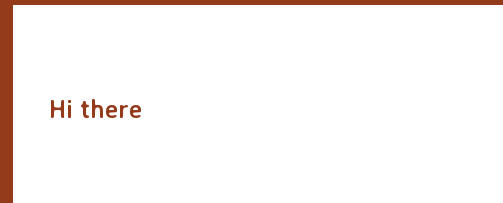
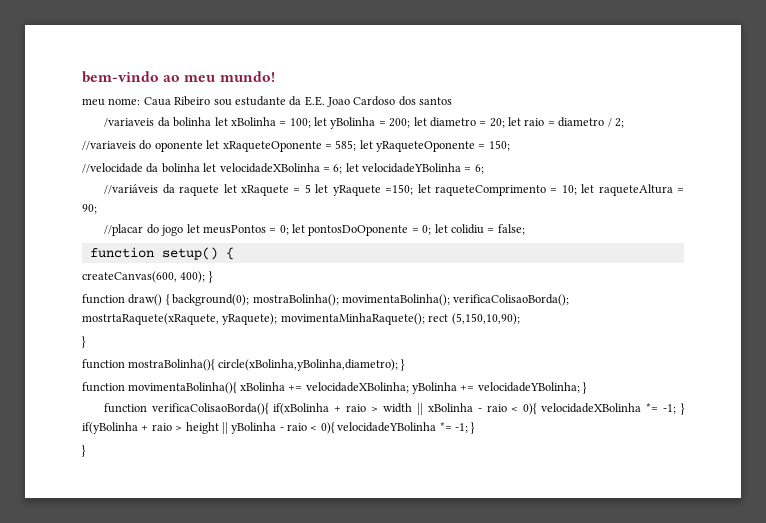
- Hi there
+ bem-vindo ao meu mundo!
+ meu nome: Caua Ribeiro sou estudante da E.E. Joao Cardoso dos santos
+ /variaveis da bolinha let xBolinha = 100; let yBolinha = 200; let diametro = 20; let raio = diametro / 2;
+ //variaveis do oponente let xRaqueteOponente = 585; let yRaqueteOponente = 150;
+ //velocidade da bolinha let velocidadeXBolinha = 6; let velocidadeYBolinha = 6;
+ //variáveis da raquete let xRaquete = 5 let yRaquete =150; let raqueteComprimento = 10; let raqueteAltura = 90;
+ //placar do jogo let meusPontos = 0; let pontosDoOponente = 0; let colidiu = false;
+ function setup() {
+ createCanvas(600, 400); }
+ function draw() { background(0); mostraBolinha(); movimentaBolinha(); verificaColisaoBorda(); mostrtaRaquete(xRaquete, yRaquete); movimentaMinhaRaquete(); rect (5,150,10,90);
+ }
+ function mostraBolinha(){ circle(xBolinha,yBolinha,diametro); }
+ function movimentaBolinha(){ xBolinha += velocidadeXBolinha; yBolinha += velocidadeYBolinha; }
+ function verificaColisaoBorda(){ if(xBolinha + raio > width || xBolinha - raio < 0){ velocidadeXBolinha *= -1; } if(yBolinha + raio > height || yBolinha - raio < 0){ velocidadeYBolinha *= -1; }
+ }

